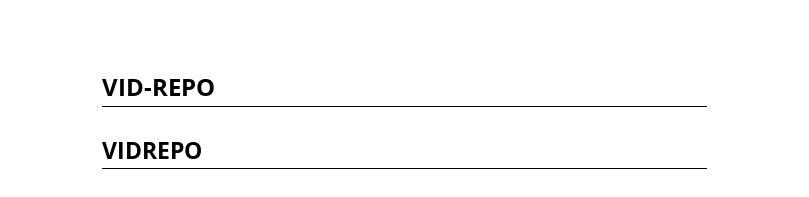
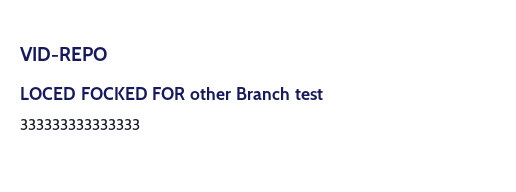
- VIDREPO
+ LOCED FOCKED FOR other Branch test
+ 333333333333333

